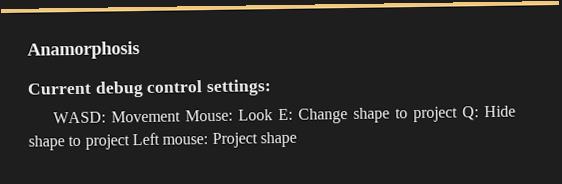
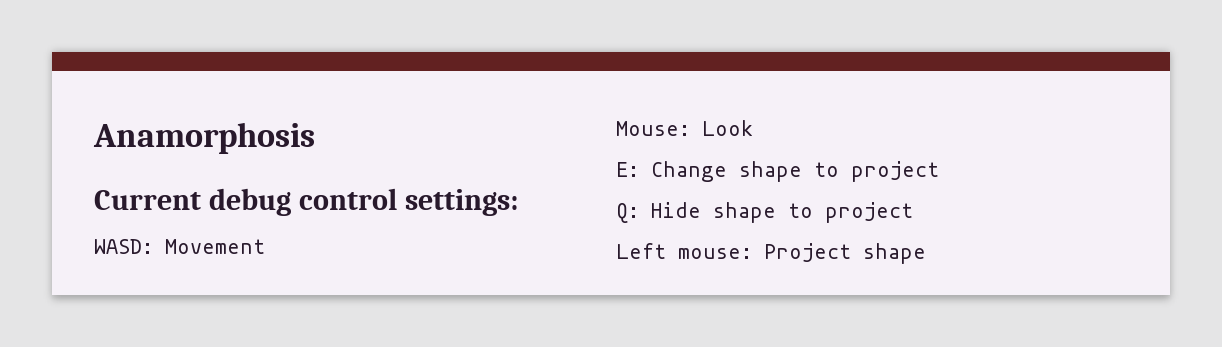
- WASD: Movement Mouse: Look E: Change shape to project Q: Hide shape to project Left mouse: Project shape
+ WASD: Movement
+ Mouse: Look
+ E: Change shape to project
+ Q: Hide shape to project
+ Left mouse: Project shape

